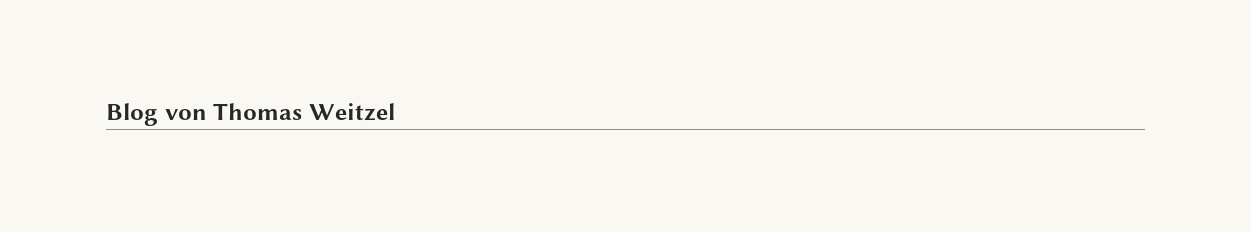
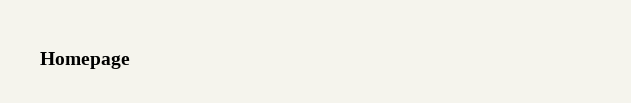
- Blog von Thomas Weitzel
+ Homepage

